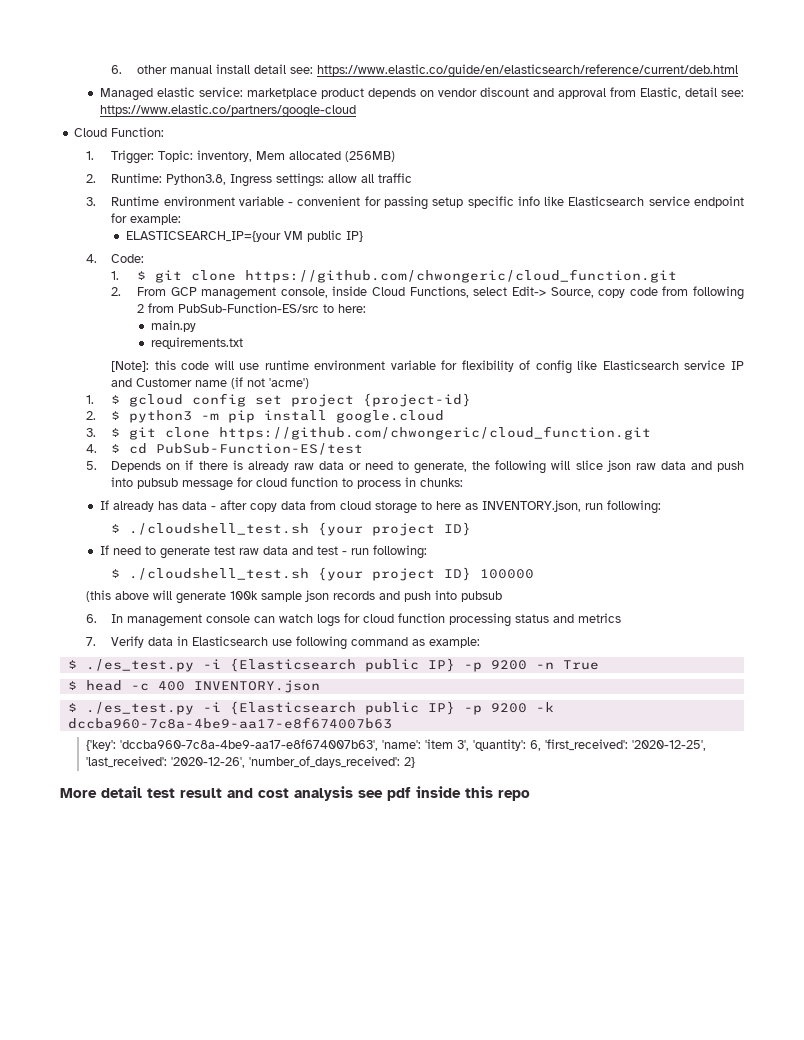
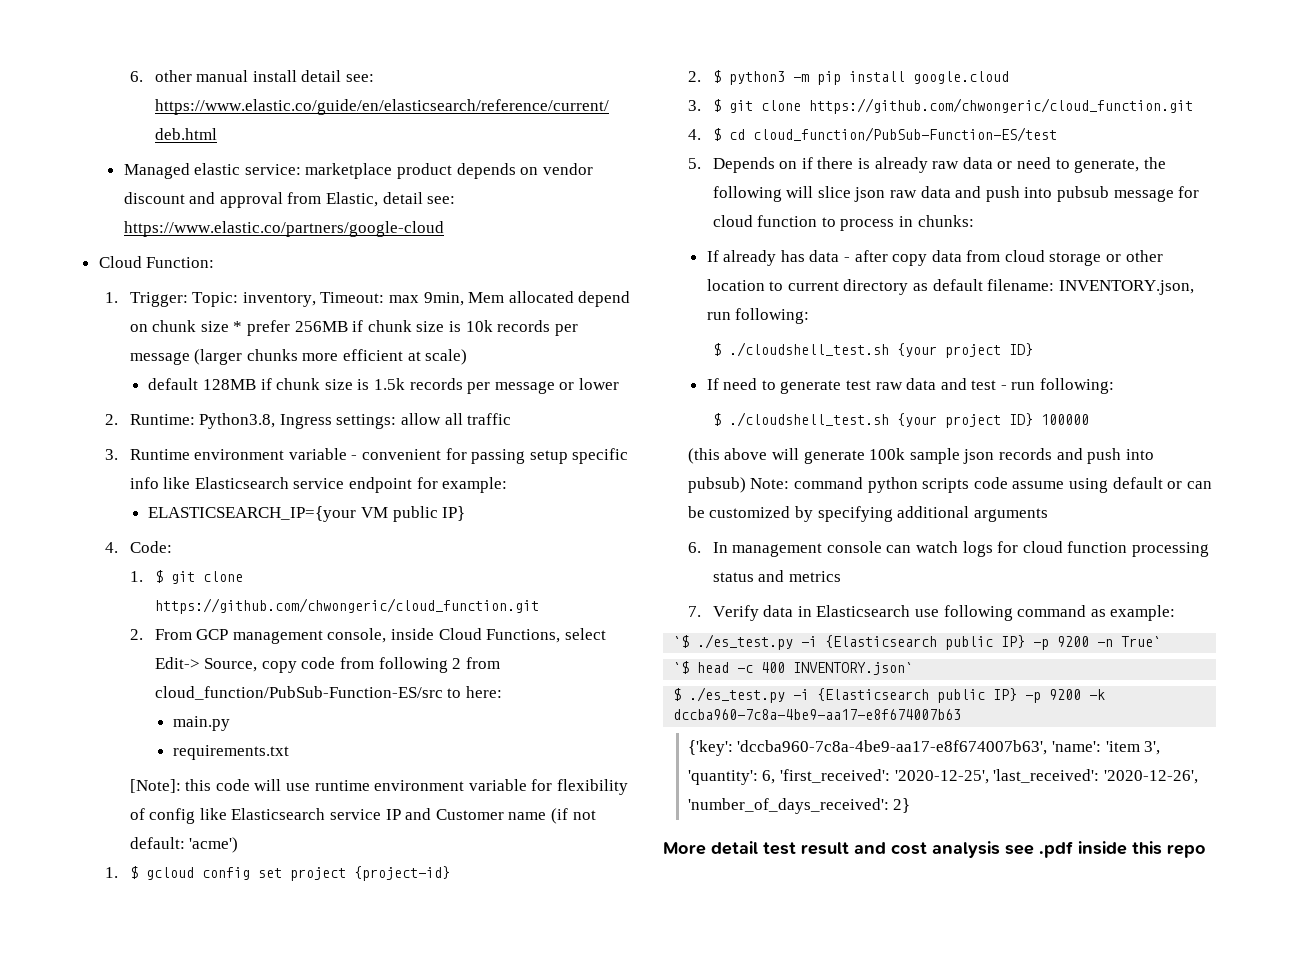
- 1. Trigger: Topic: inventory, Mem allocated (256MB)
+ 1. Trigger: Topic: inventory, Timeout: max 9min, Mem allocated depend on chunk size * prefer 256MB if chunk size is 10k records per message (larger chunks more efficient at scale)
+ default 128MB if chunk size is 1.5k records per message or lower
- 2. From GCP management console, inside Cloud Functions, select Edit-> Source, copy code from following 2 from PubSub-Function-ES/src to here:
+ 2. From GCP management console, inside Cloud Functions, select Edit-> Source, copy code from following 2 from cloud_function/PubSub-Function-ES/src to here:
- [Note]: this code will use runtime environment variable for flexibility of config like Elasticsearch service IP and Customer name (if not 'acme')
+ [Note]: this code will use runtime environment variable for flexibility of config like Elasticsearch service IP and Customer name (if not default: 'acme')
- 4. $ cd PubSub-Function-ES/test
+ 4. $ cd cloud_function/PubSub-Function-ES/test
- If already has data - after copy data from cloud storage to here as INVENTORY.json, run following:
+ If already has data - after copy data from cloud storage or other location to current directory as default filename: INVENTORY.json, run following:
- (this above will generate 100k sample json records and push into pubsub
+ (this above will generate 100k sample json records and push into pubsub) Note: command python scripts code assume using default or can be customized by specifying additional arguments
- $ ./es_test.py -i {Elasticsearch public IP} -p 9200 -n True
- $ head -c 400 INVENTORY.json
+ `$ ./es_test.py -i {Elasticsearch public IP} -p 9200 -n True`
+ `$ head -c 400 INVENTORY.json`
- More detail test result and cost analysis see pdf inside this repo
+ More detail test result and cost analysis see .pdf inside this repo

